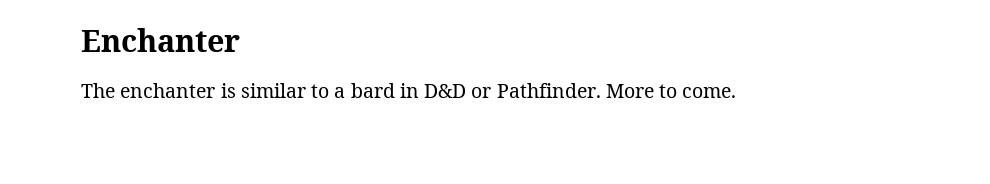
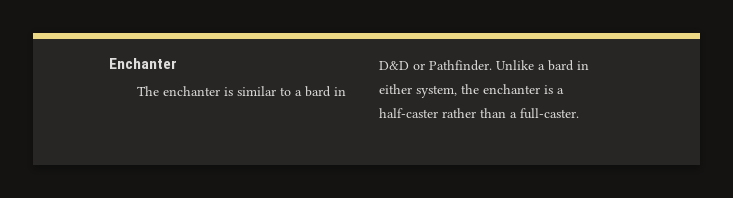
- More to come.
+ Unlike a bard in either system, the enchanter is a half-caster rather than a full-caster.

